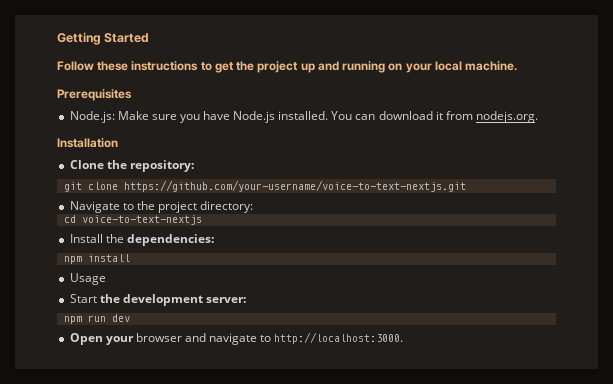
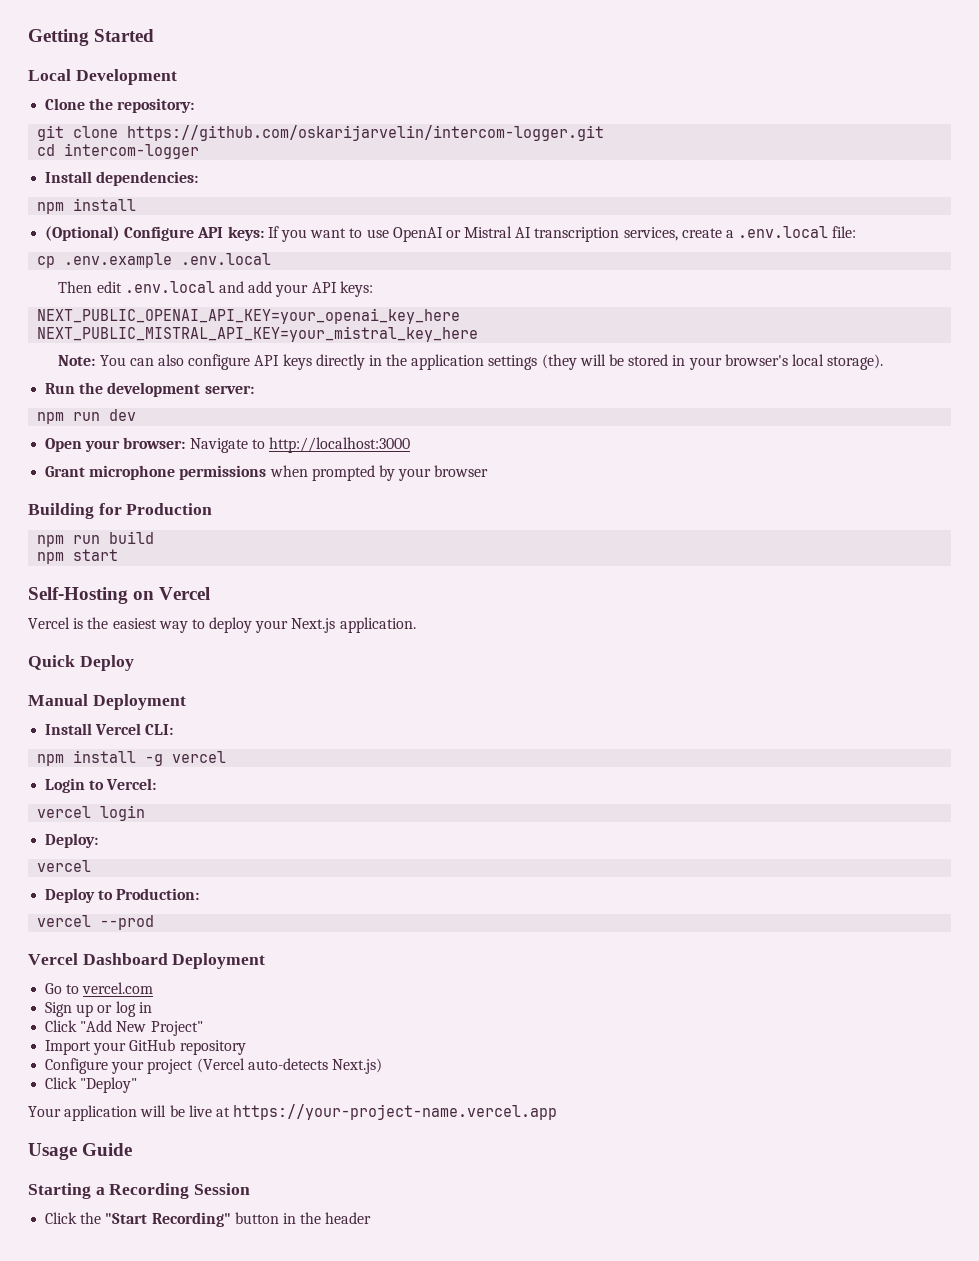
- Follow these instructions to get the project up and running on your local machine.
- Prerequisites
- Node.js: Make sure you have Node.js installed. You can download it from nodejs.org.
- Installation
+ Local Development
- git clone https://github.com/your-username/voice-to-text-nextjs.git
- Navigate to the project directory:
+ git clone https://github.com/oskarijarvelin/intercom-logger.git
- cd voice-to-text-nextjs
- Install the dependencies:
+ cd intercom-logger
+ Install dependencies:
- Usage
- Start the development server:
+ (Optional) Configure API keys: If you want to use OpenAI or Mistral AI transcription services, create a .env.local file:
+ cp .env.example .env.local
+ Then edit .env.local and add your API keys:
+ NEXT_PUBLIC_OPENAI_API_KEY=your_openai_key_here
+ NEXT_PUBLIC_MISTRAL_API_KEY=your_mistral_key_here
+ Note: You can also configure API keys directly in the application settings (they will be stored in your browser's local storage).
+ Run the development server:
- Open your browser and navigate to http://localhost:3000.
+ Open your browser: Navigate to http://localhost:3000
+ Grant microphone permissions when prompted by your browser
+ Building for Production
+ npm run build
+ npm start
+ Self-Hosting on Vercel
+ Vercel is the easiest way to deploy your Next.js application.
+ Quick Deploy
+ Manual Deployment
+ Install Vercel CLI:
+ npm install -g vercel
+ Login to Vercel:
+ vercel login
+ Deploy:
+ vercel
+ Deploy to Production:
+ vercel --prod
+ Vercel Dashboard Deployment
+ Go to vercel.com
+ Sign up or log in
+ Click "Add New Project"
+ Import your GitHub repository
+ Configure your project (Vercel auto-detects Next.js)
+ Click "Deploy"
+ Your application will be live at https://your-project-name.vercel.app
+ Usage Guide
+ Starting a Recording Session
+ Click the "Start Recording" button in the header

